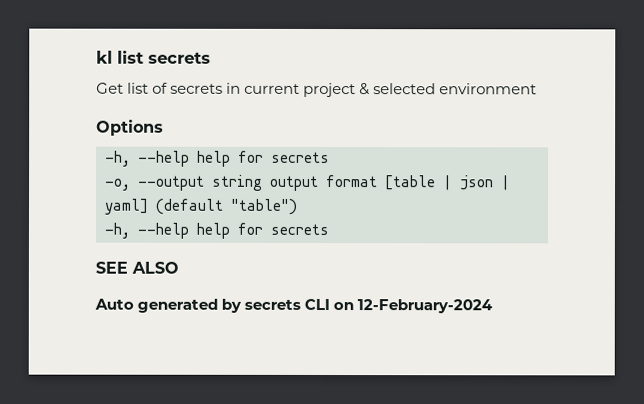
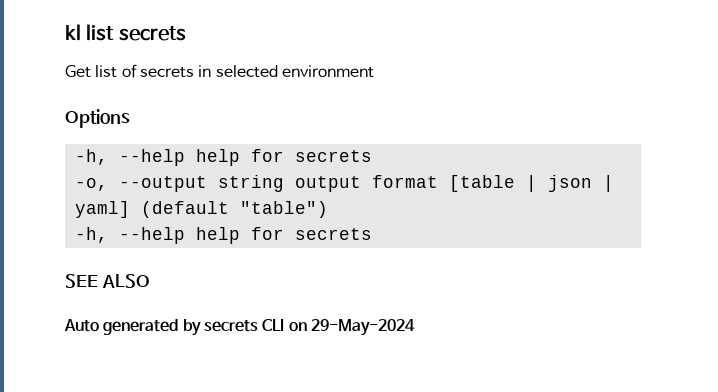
- Get list of secrets in current project & selected environment
+ Get list of secrets in selected environment
- Auto generated by secrets CLI on 12-February-2024
+ Auto generated by secrets CLI on 29-May-2024

